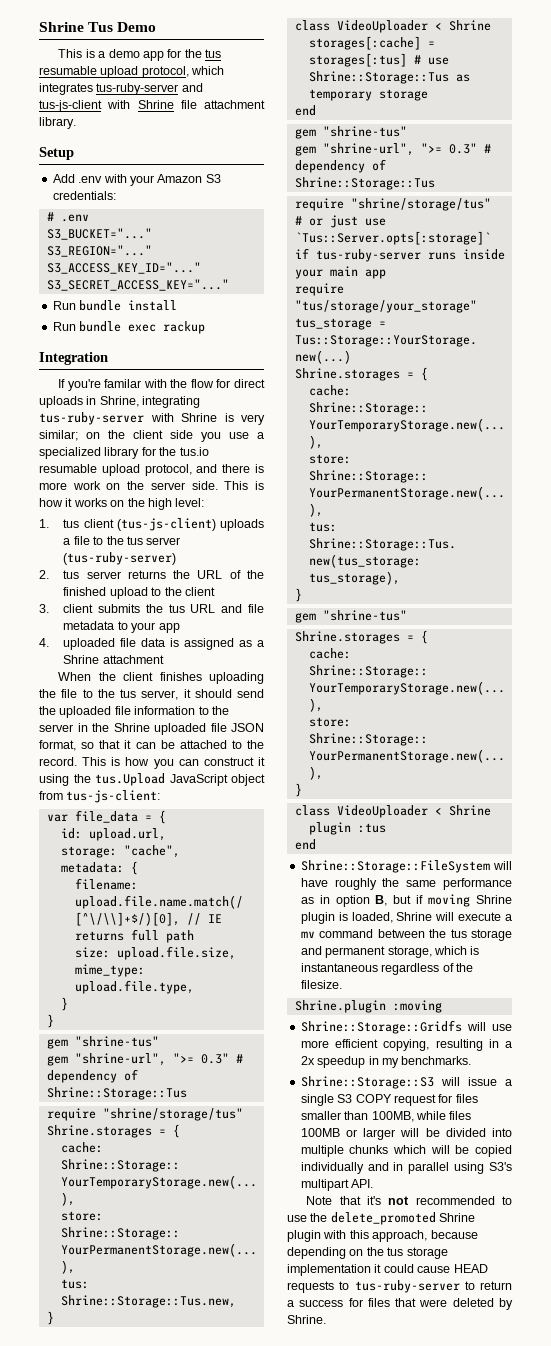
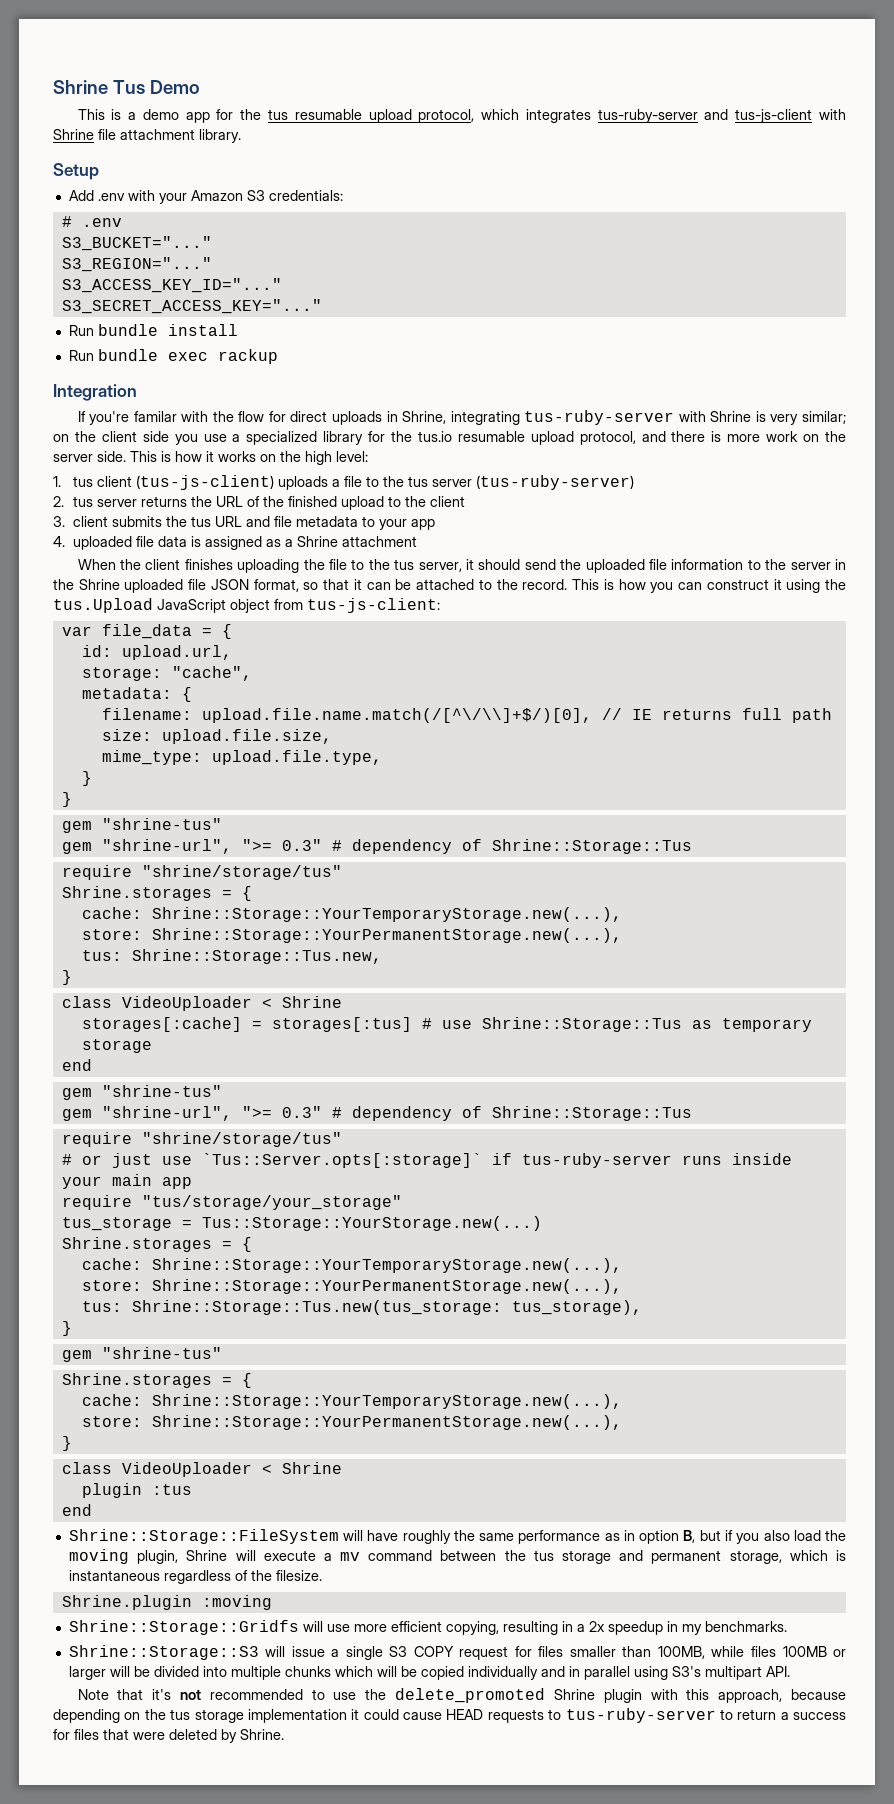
- Shrine::Storage::FileSystem will have roughly the same performance as in option B, but if moving Shrine plugin is loaded, Shrine will execute a mv command between the tus storage and permanent storage, which is instantaneous regardless of the filesize.
+ Shrine::Storage::FileSystem will have roughly the same performance as in option B, but if you also load the moving plugin, Shrine will execute a mv command between the tus storage and permanent storage, which is instantaneous regardless of the filesize.

